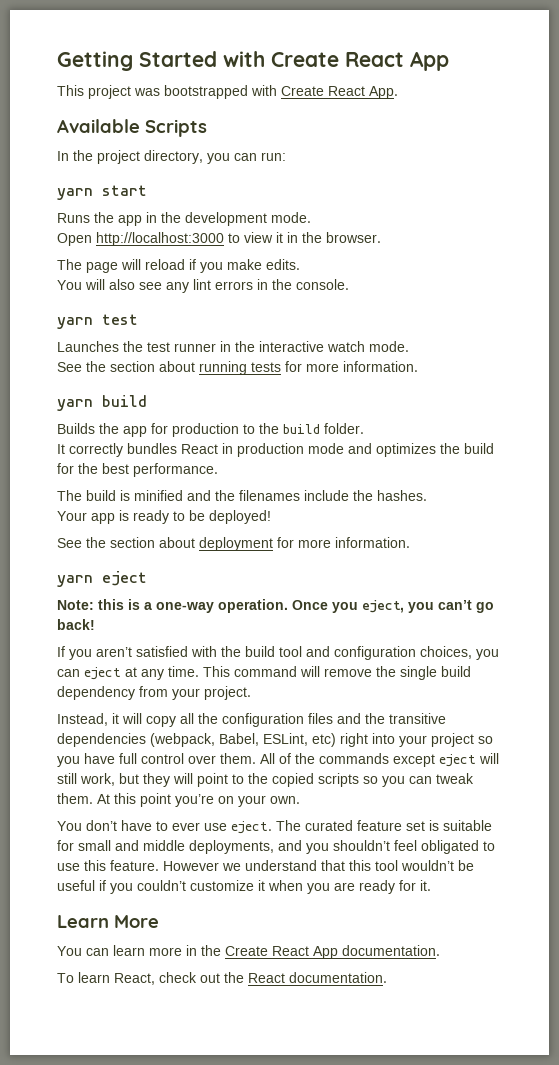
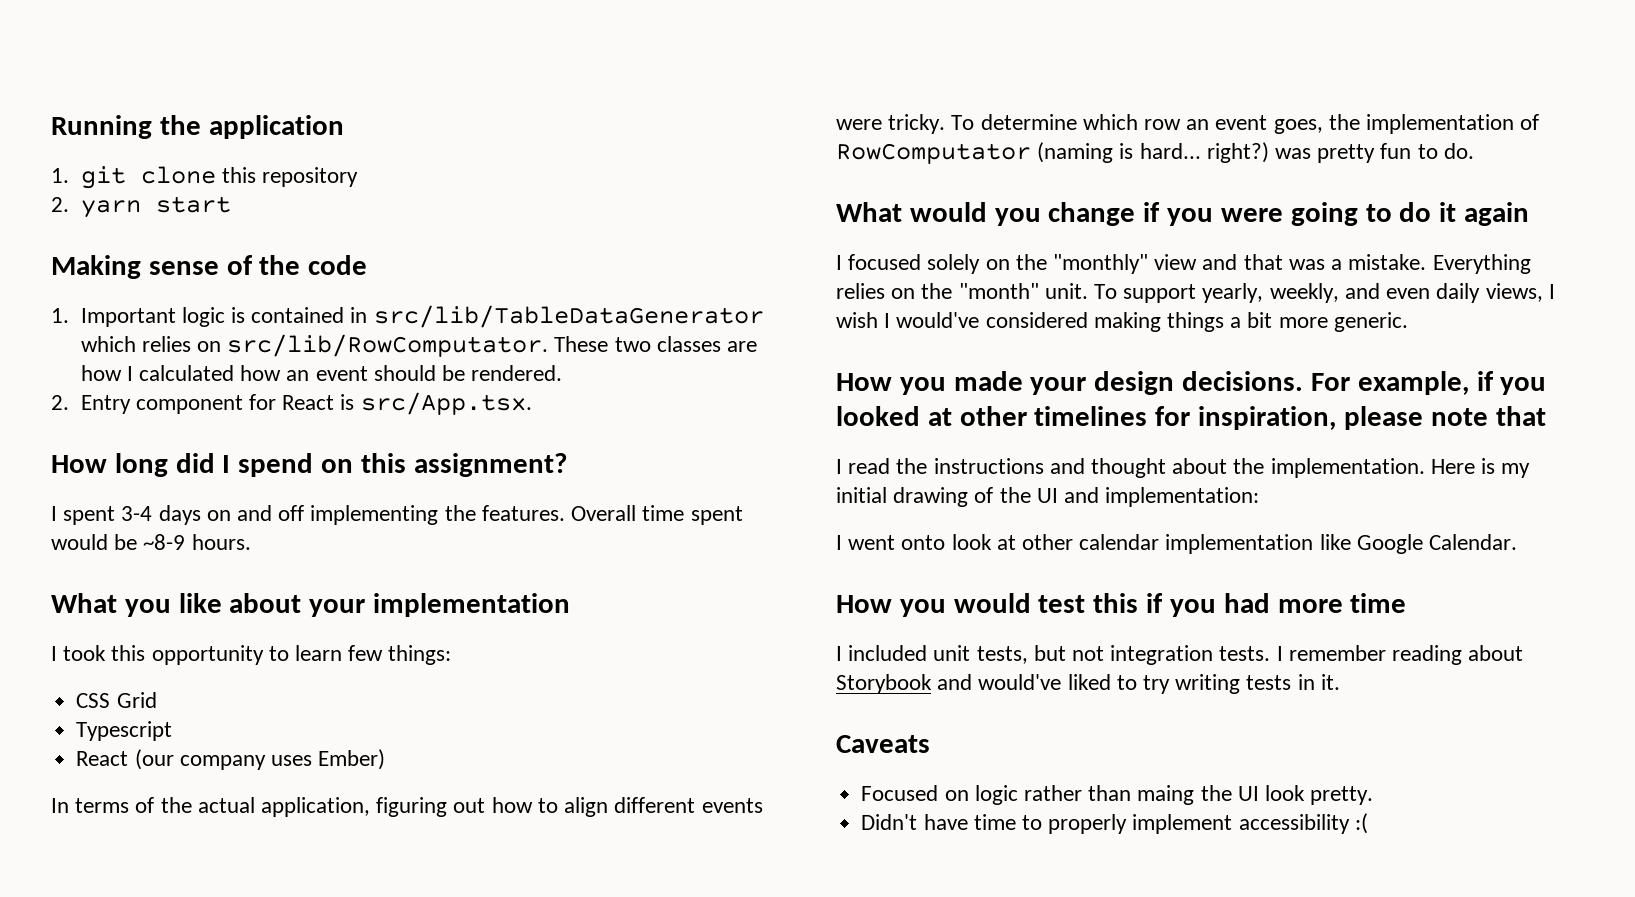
- Getting Started with Create React App
- This project was bootstrapped with Create React App.
- Available Scripts
- In the project directory, you can run:
- yarn start
- Runs the app in the development mode.
- Open http://localhost:3000 to view it in the browser.
- The page will reload if you make edits.
- You will also see any lint errors in the console.
- yarn test
- Launches the test runner in the interactive watch mode.
- See the section about running tests for more information.
- yarn build
- Builds the app for production to the build folder.
- It correctly bundles React in production mode and optimizes the build for the best performance.
- The build is minified and the filenames include the hashes.
- Your app is ready to be deployed!
- See the section about deployment for more information.
- yarn eject
- Note: this is a one-way operation. Once you eject, you can’t go back!
- If you aren’t satisfied with the build tool and configuration choices, you can eject at any time. This command will remove the single build dependency from your project.
- Instead, it will copy all the configuration files and the transitive dependencies (webpack, Babel, ESLint, etc) right into your project so you have full control over them. All of the commands except eject will still work, but they will point to the copied scripts so you can tweak them. At this point you’re on your own.
- You don’t have to ever use eject. The curated feature set is suitable for small and middle deployments, and you shouldn’t feel obligated to use this feature. However we understand that this tool wouldn’t be useful if you couldn’t customize it when you are ready for it.
- Learn More
- You can learn more in the Create React App documentation.
- To learn React, check out the React documentation.
+ Running the application
+ 1. git clone this repository
+ 2. yarn start
+ Making sense of the code
+ 1. Important logic is contained in src/lib/TableDataGenerator which relies on src/lib/RowComputator. These two classes are how I calculated how an event should be rendered.
+ 2. Entry component for React is src/App.tsx.
+ How long did I spend on this assignment?
+ I spent 3-4 days on and off implementing the features. Overall time spent would be ~8-9 hours.
+ What you like about your implementation
+ I took this opportunity to learn few things:
+ CSS Grid
+ Typescript
+ React (our company uses Ember)
+ In terms of the actual application, figuring out how to align different events were tricky. To determine which row an event goes, the implementation of RowComputator (naming is hard... right?) was pretty fun to do.
+ What would you change if you were going to do it again
+ I focused solely on the "monthly" view and that was a mistake. Everything relies on the "month" unit. To support yearly, weekly, and even daily views, I wish I would've considered making things a bit more generic.
+ How you made your design decisions. For example, if you looked at other timelines for inspiration, please note that
+ I read the instructions and thought about the implementation. Here is my initial drawing of the UI and implementation:
+ I went onto look at other calendar implementation like Google Calendar.
+ How you would test this if you had more time
+ I included unit tests, but not integration tests. I remember reading about Storybook and would've liked to try writing tests in it.
+ Caveats
+ Focused on logic rather than maing the UI look pretty.
+ Didn't have time to properly implement accessibility :(

